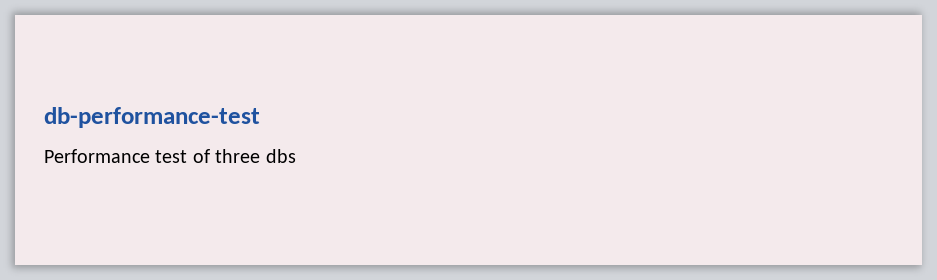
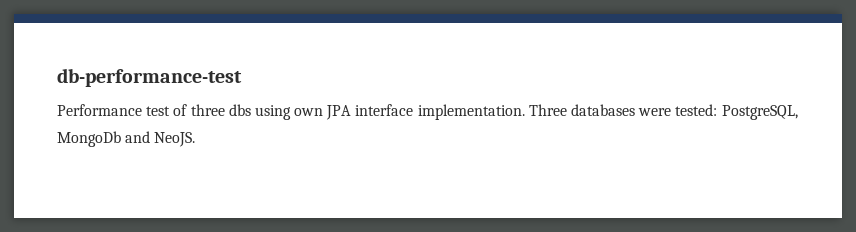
- Performance test of three dbs
+ Performance test of three dbs using own JPA interface implementation. Three databases were tested: PostgreSQL, MongoDb and NeoJS.

